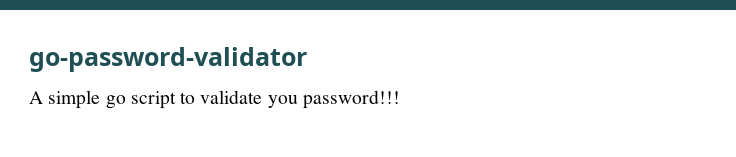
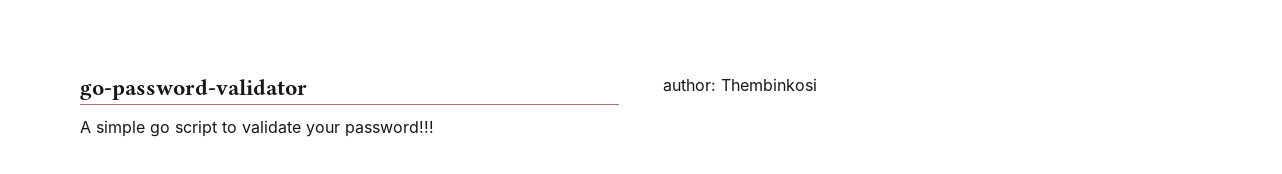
- A simple go script to validate you password!!!
+ A simple go script to validate your password!!!
+ author: Thembinkosi

